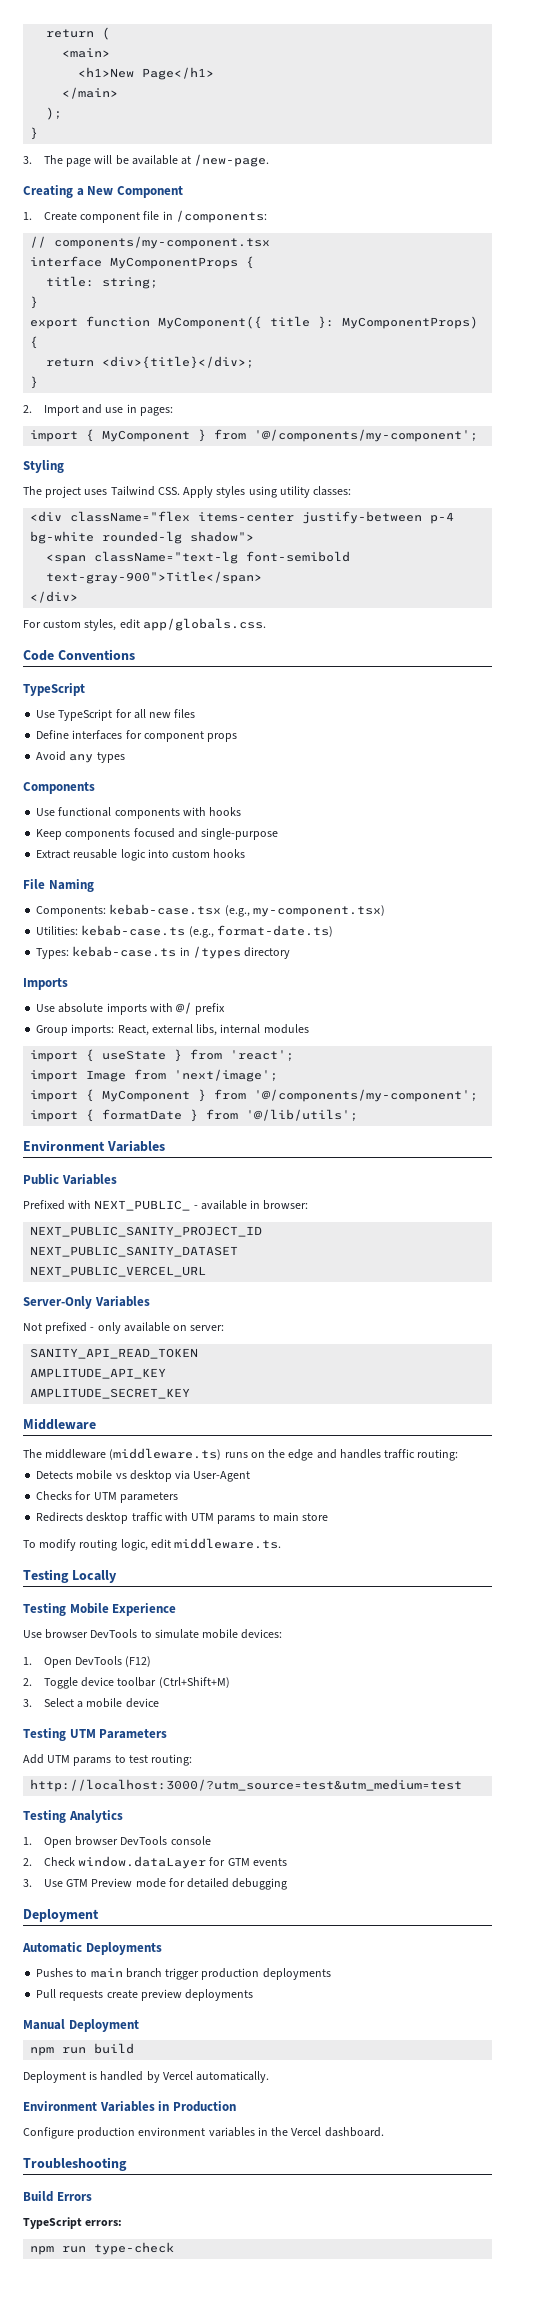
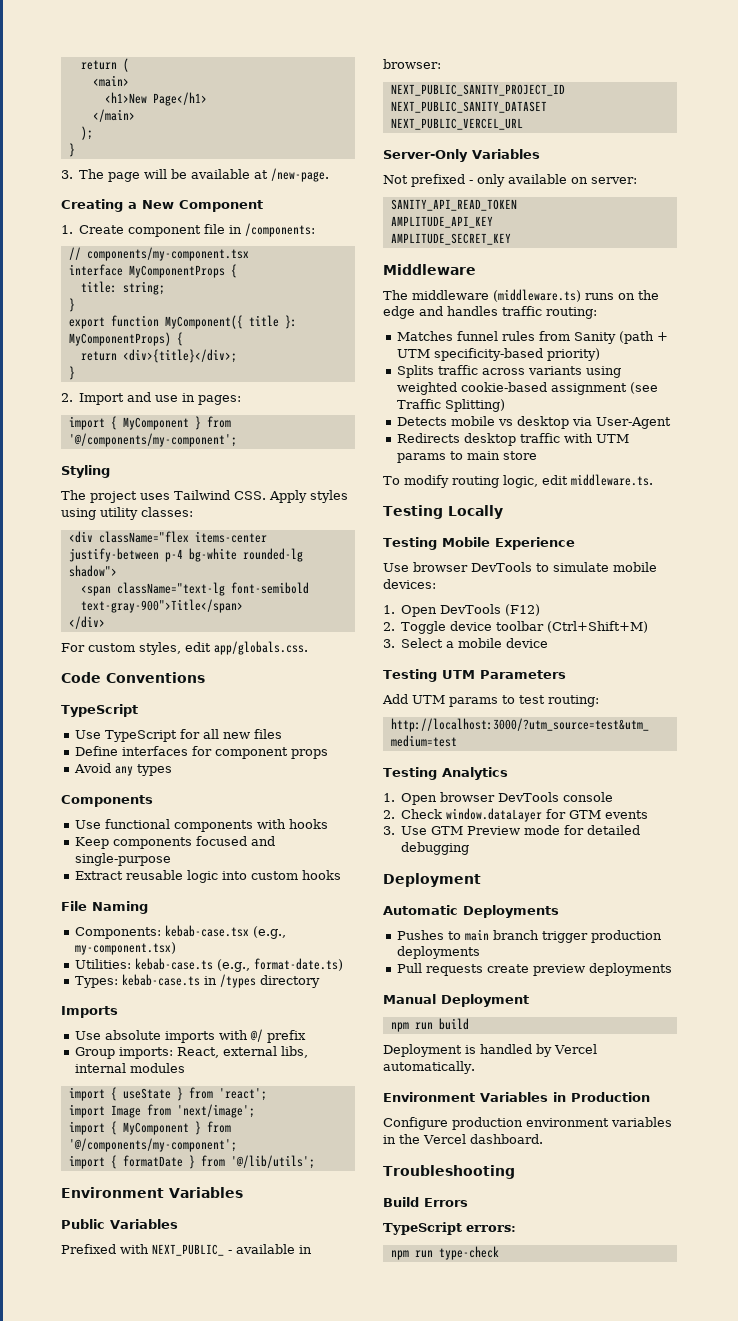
+ Matches funnel rules from Sanity (path + UTM specificity-based priority)
+ Splits traffic across variants using weighted cookie-based assignment (see Traffic Splitting)
- Checks for UTM parameters

